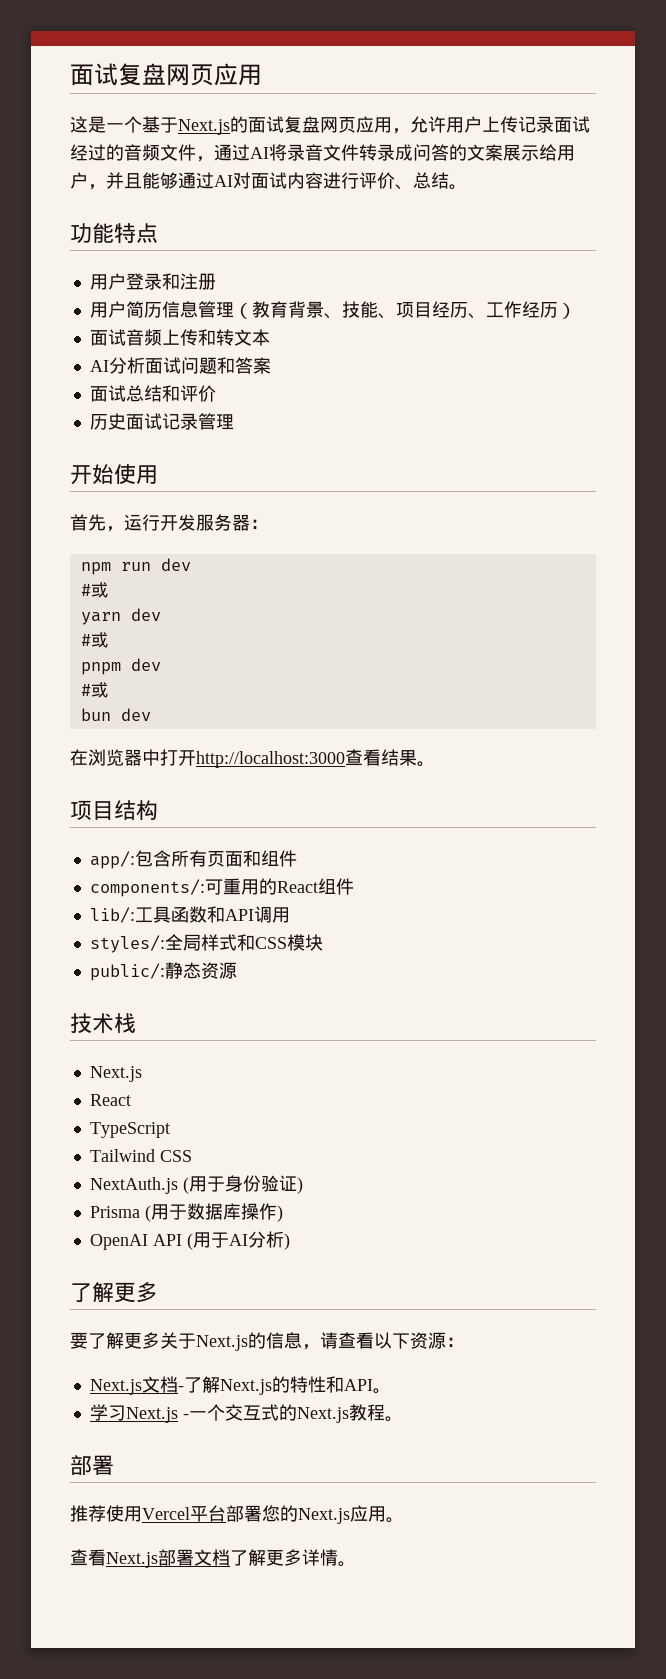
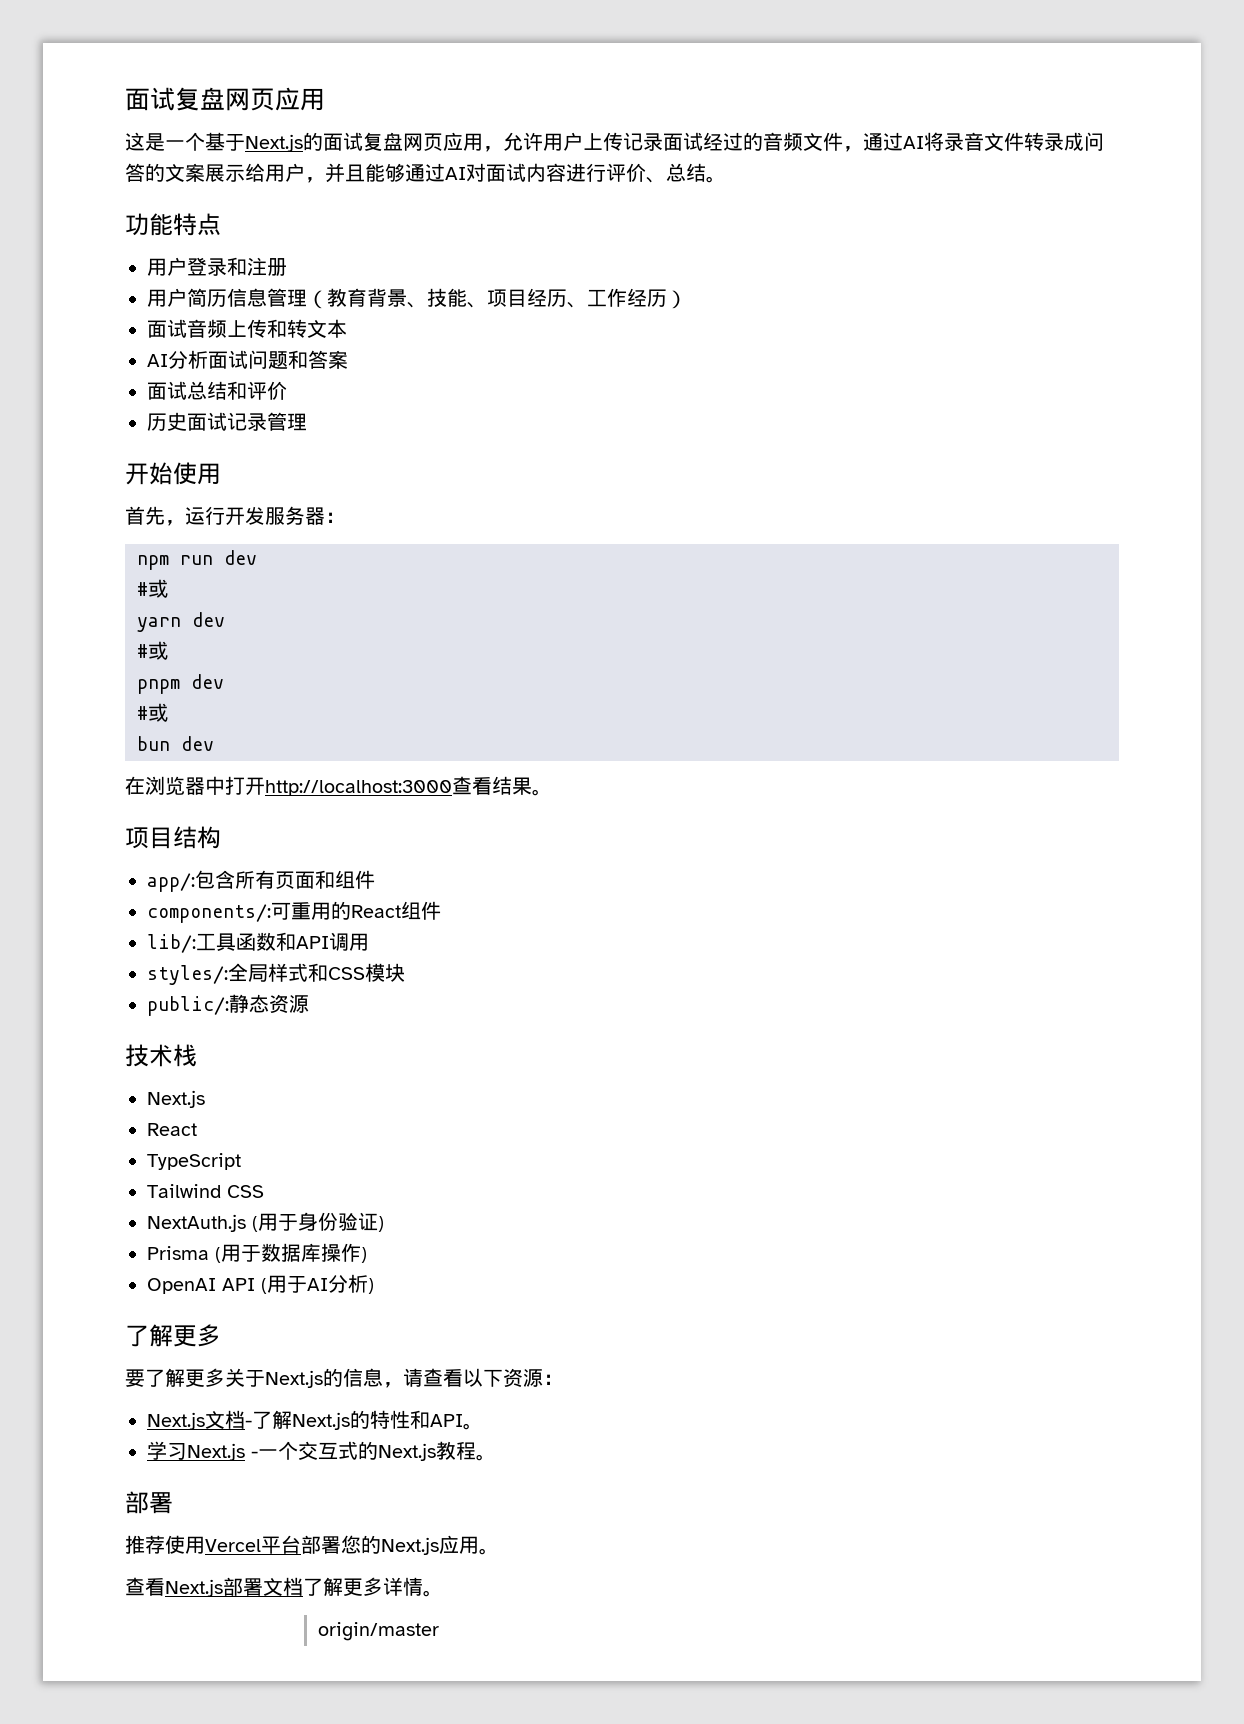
+ origin/master

